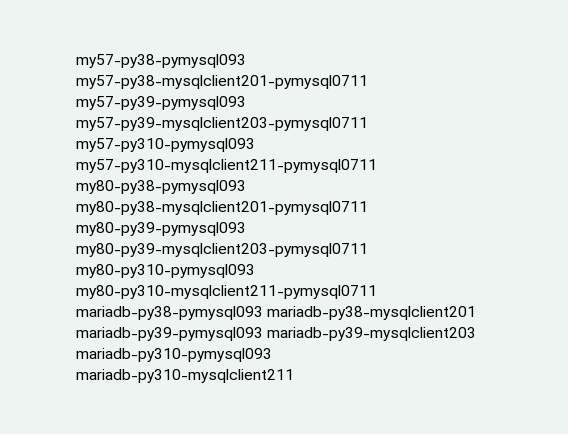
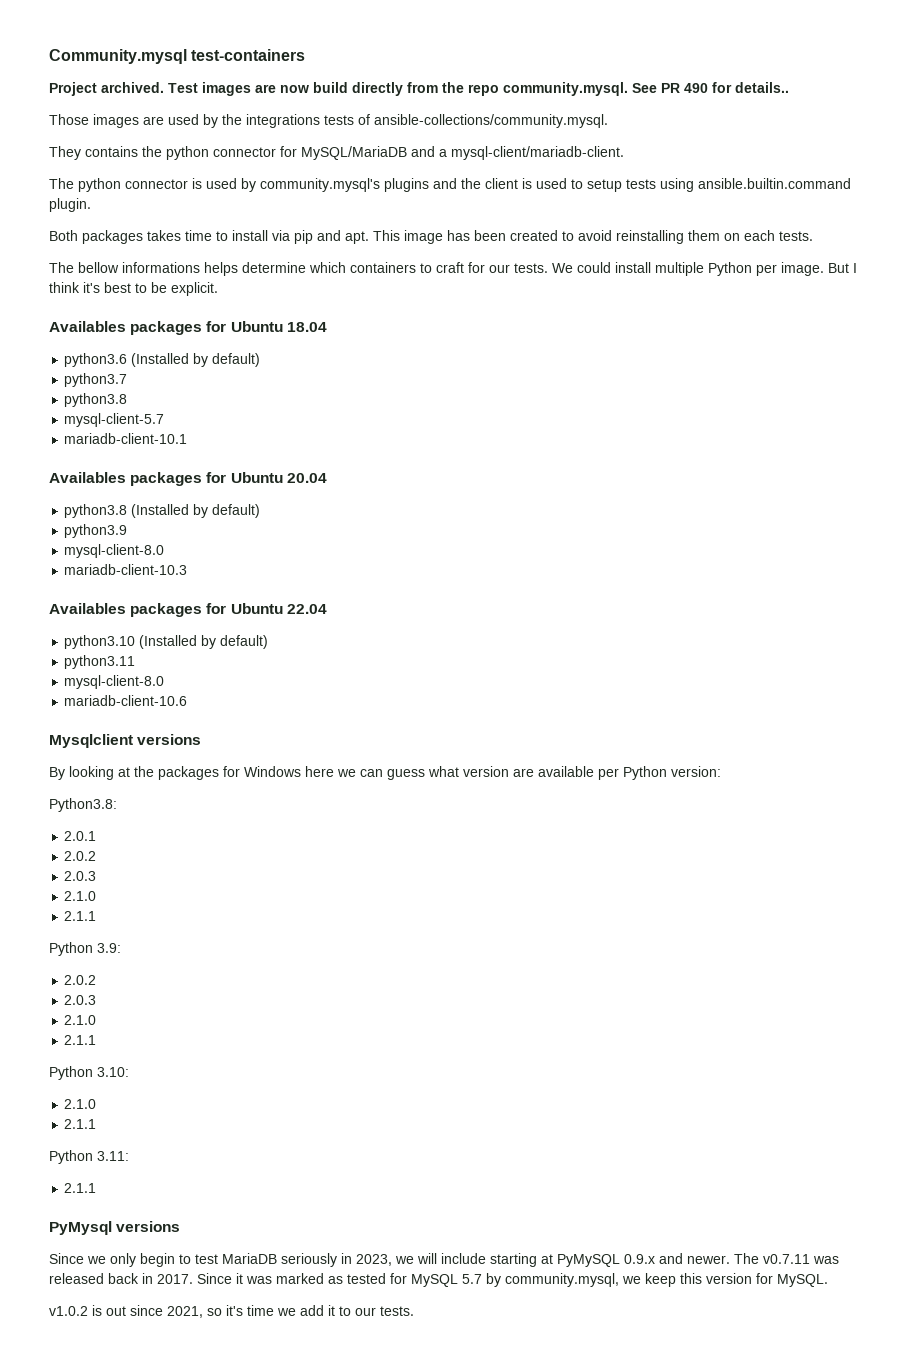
- my57-py38-pymysql093 my57-py38-mysqlclient201-pymysql0711 my57-py39-pymysql093 my57-py39-mysqlclient203-pymysql0711 my57-py310-pymysql093 my57-py310-mysqlclient211-pymysql0711 my80-py38-pymysql093 my80-py38-mysqlclient201-pymysql0711 my80-py39-pymysql093 my80-py39-mysqlclient203-pymysql0711 my80-py310-pymysql093 my80-py310-mysqlclient211-pymysql0711 mariadb-py38-pymysql093 mariadb-py38-mysqlclient201 mariadb-py39-pymysql093 mariadb-py39-mysqlclient203 mariadb-py310-pymysql093 mariadb-py310-mysqlclient211
+ Community.mysql test-containers
+ Project archived. Test images are now build directly from the repo community.mysql. See PR 490 for details..
+ Those images are used by the integrations tests of ansible-collections/community.mysql.
+ They contains the python connector for MySQL/MariaDB and a mysql-client/mariadb-client.
+ The python connector is used by community.mysql's plugins and the client is used to setup tests using ansible.builtin.command plugin.
+ Both packages takes time to install via pip and apt. This image has been created to avoid reinstalling them on each tests.
+ The bellow informations helps determine which containers to craft for our tests. We could install multiple Python per image. But I think it's best to be explicit.
+ Availables packages for Ubuntu 18.04
+ python3.6 (Installed by default)
+ python3.7
+ python3.8
+ mysql-client-5.7
+ mariadb-client-10.1
+ Availables packages for Ubuntu 20.04
+ python3.8 (Installed by default)
+ python3.9
+ mysql-client-8.0
+ mariadb-client-10.3
+ Availables packages for Ubuntu 22.04
+ python3.10 (Installed by default)
+ python3.11
+ mysql-client-8.0
+ mariadb-client-10.6
+ Mysqlclient versions
+ By looking at the packages for Windows here we can guess what version are available per Python version:
+ Python3.8:
+ 2.0.1
+ 2.0.2
+ 2.0.3
+ 2.1.0
+ 2.1.1
+ Python 3.9:
+ 2.0.2
+ 2.0.3
+ 2.1.0
+ 2.1.1
+ Python 3.10:
+ 2.1.0
+ 2.1.1
+ Python 3.11:
+ 2.1.1
+ PyMysql versions
+ Since we only begin to test MariaDB seriously in 2023, we will include starting at PyMySQL 0.9.x and newer. The v0.7.11 was released back in 2017. Since it was marked as tested for MySQL 5.7 by community.mysql, we keep this version for MySQL.
+ v1.0.2 is out since 2021, so it's time we add it to our tests.

